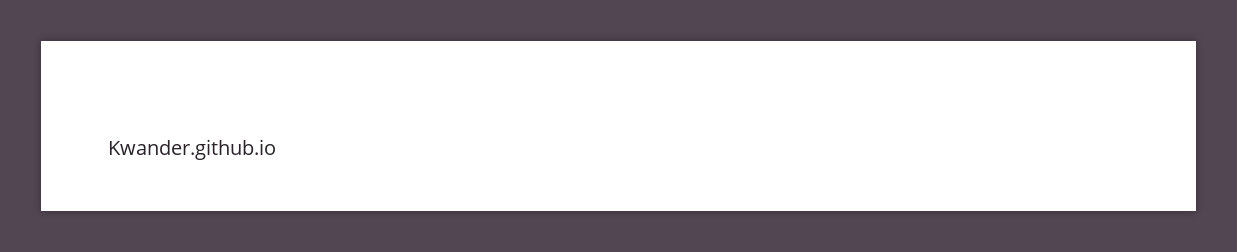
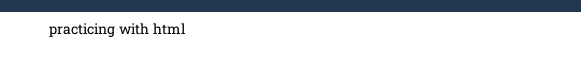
- Kwander.github.io
+ practicing with html

